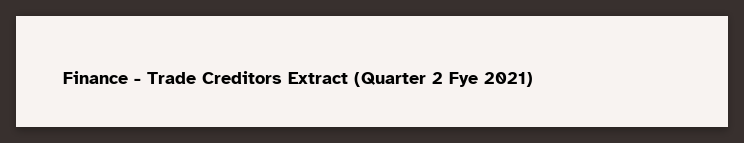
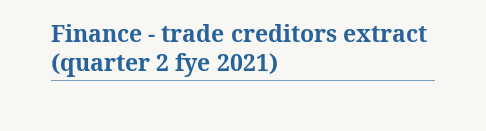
- Finance - Trade Creditors Extract (Quarter 2 Fye 2021)
+ Finance - trade creditors extract (quarter 2 fye 2021)

